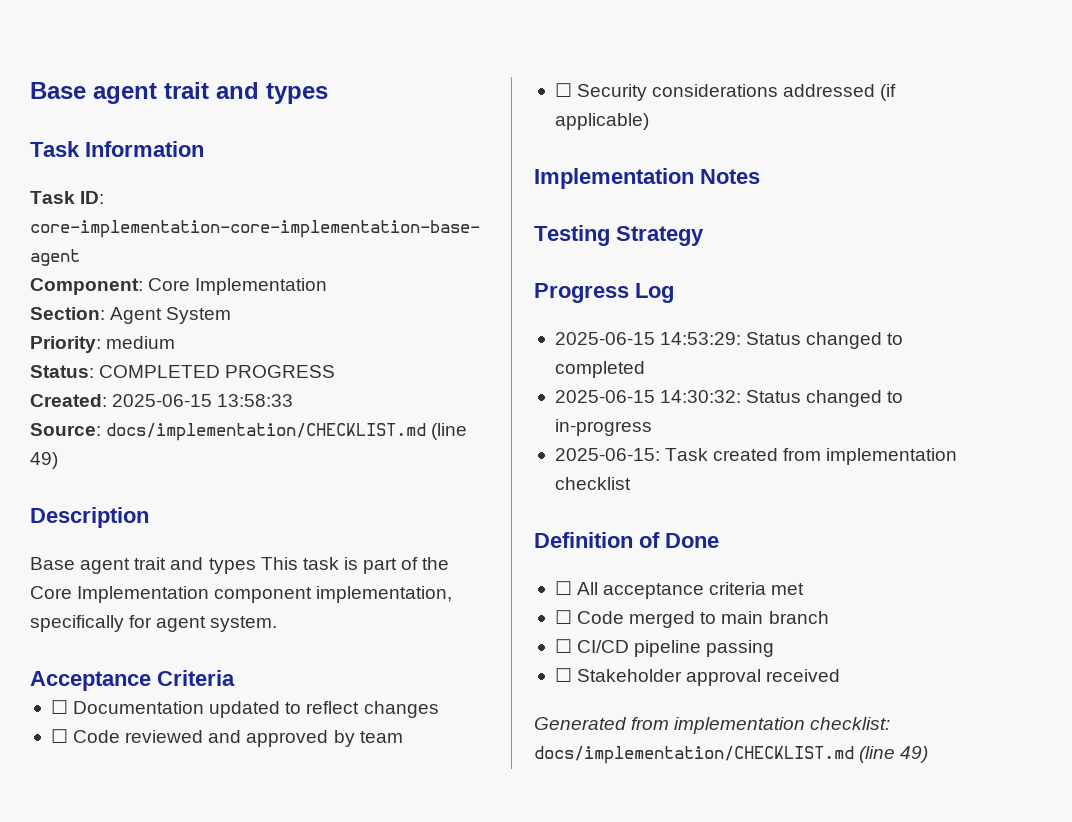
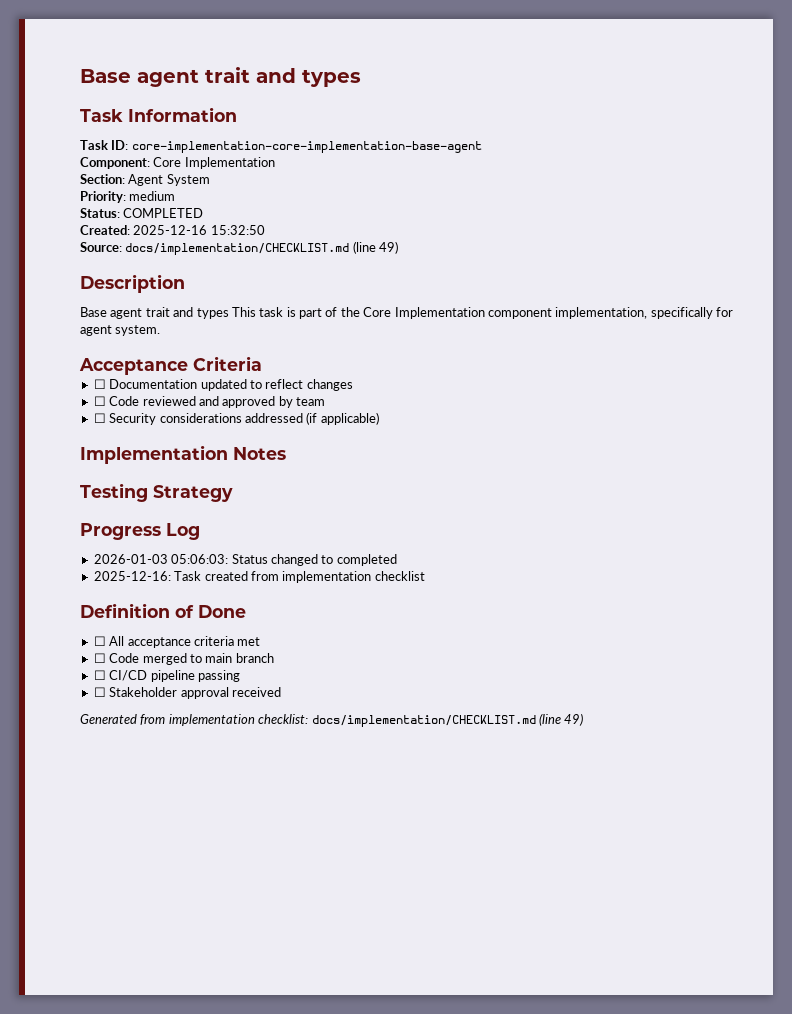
- Status: COMPLETED PROGRESS
+ Status: COMPLETED
- Created: 2025-06-15 13:58:33
+ Created: 2025-12-16 15:32:50
- 2025-06-15 14:53:29: Status changed to completed
+ 2026-01-03 05:06:03: Status changed to completed
- 2025-06-15 14:30:32: Status changed to in-progress
- 2025-06-15: Task created from implementation checklist
+ 2025-12-16: Task created from implementation checklist

